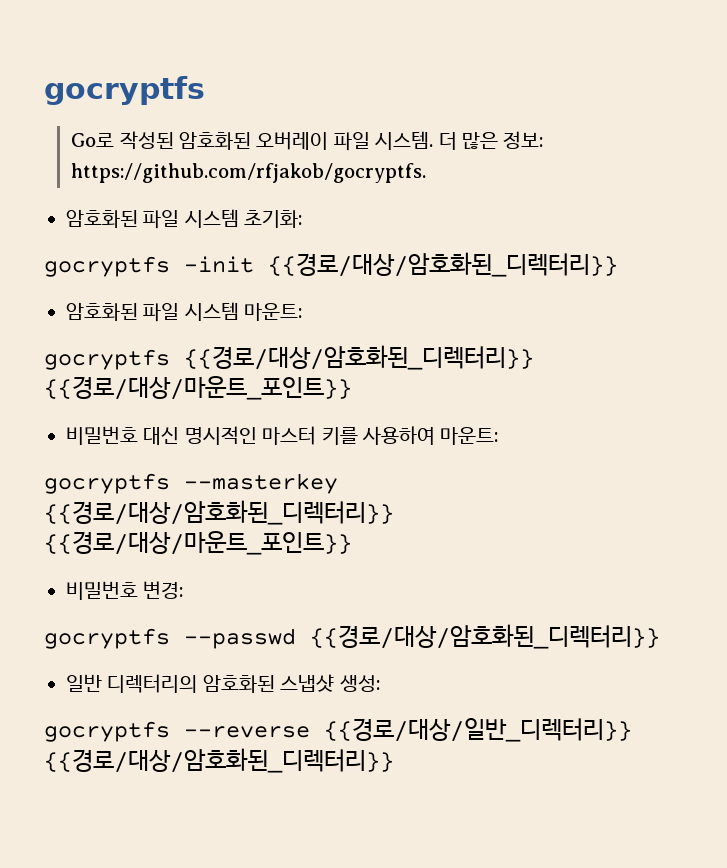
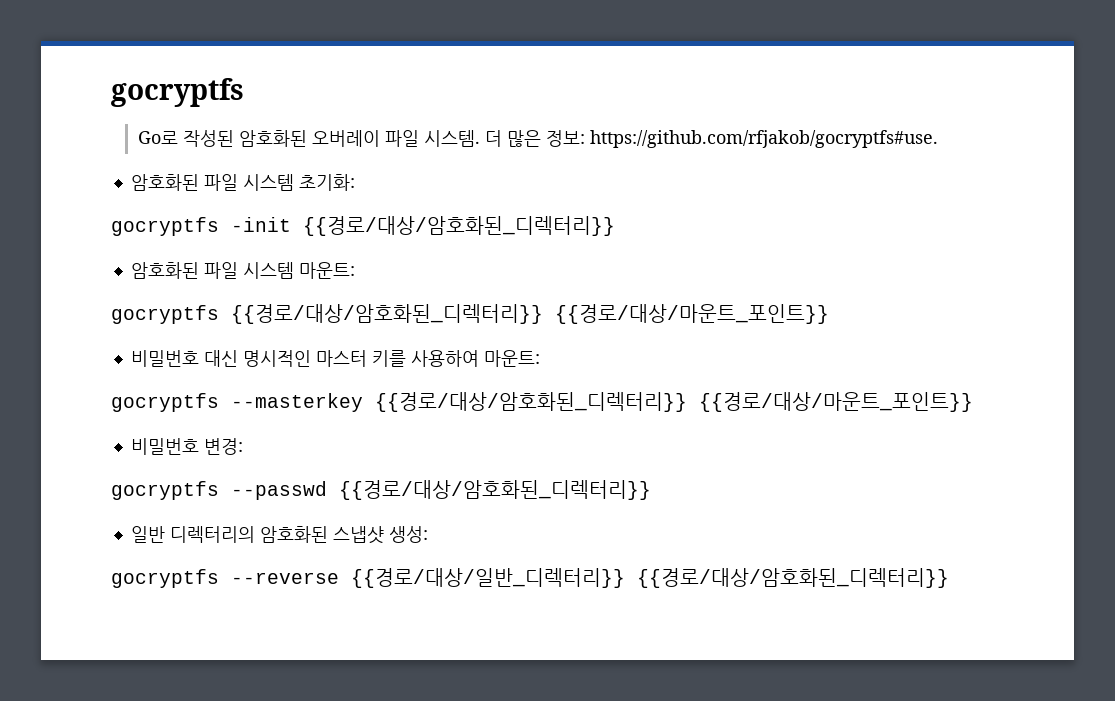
- 더 많은 정보: https://github.com/rfjakob/gocryptfs.
+ 더 많은 정보: https://github.com/rfjakob/gocryptfs#use.

